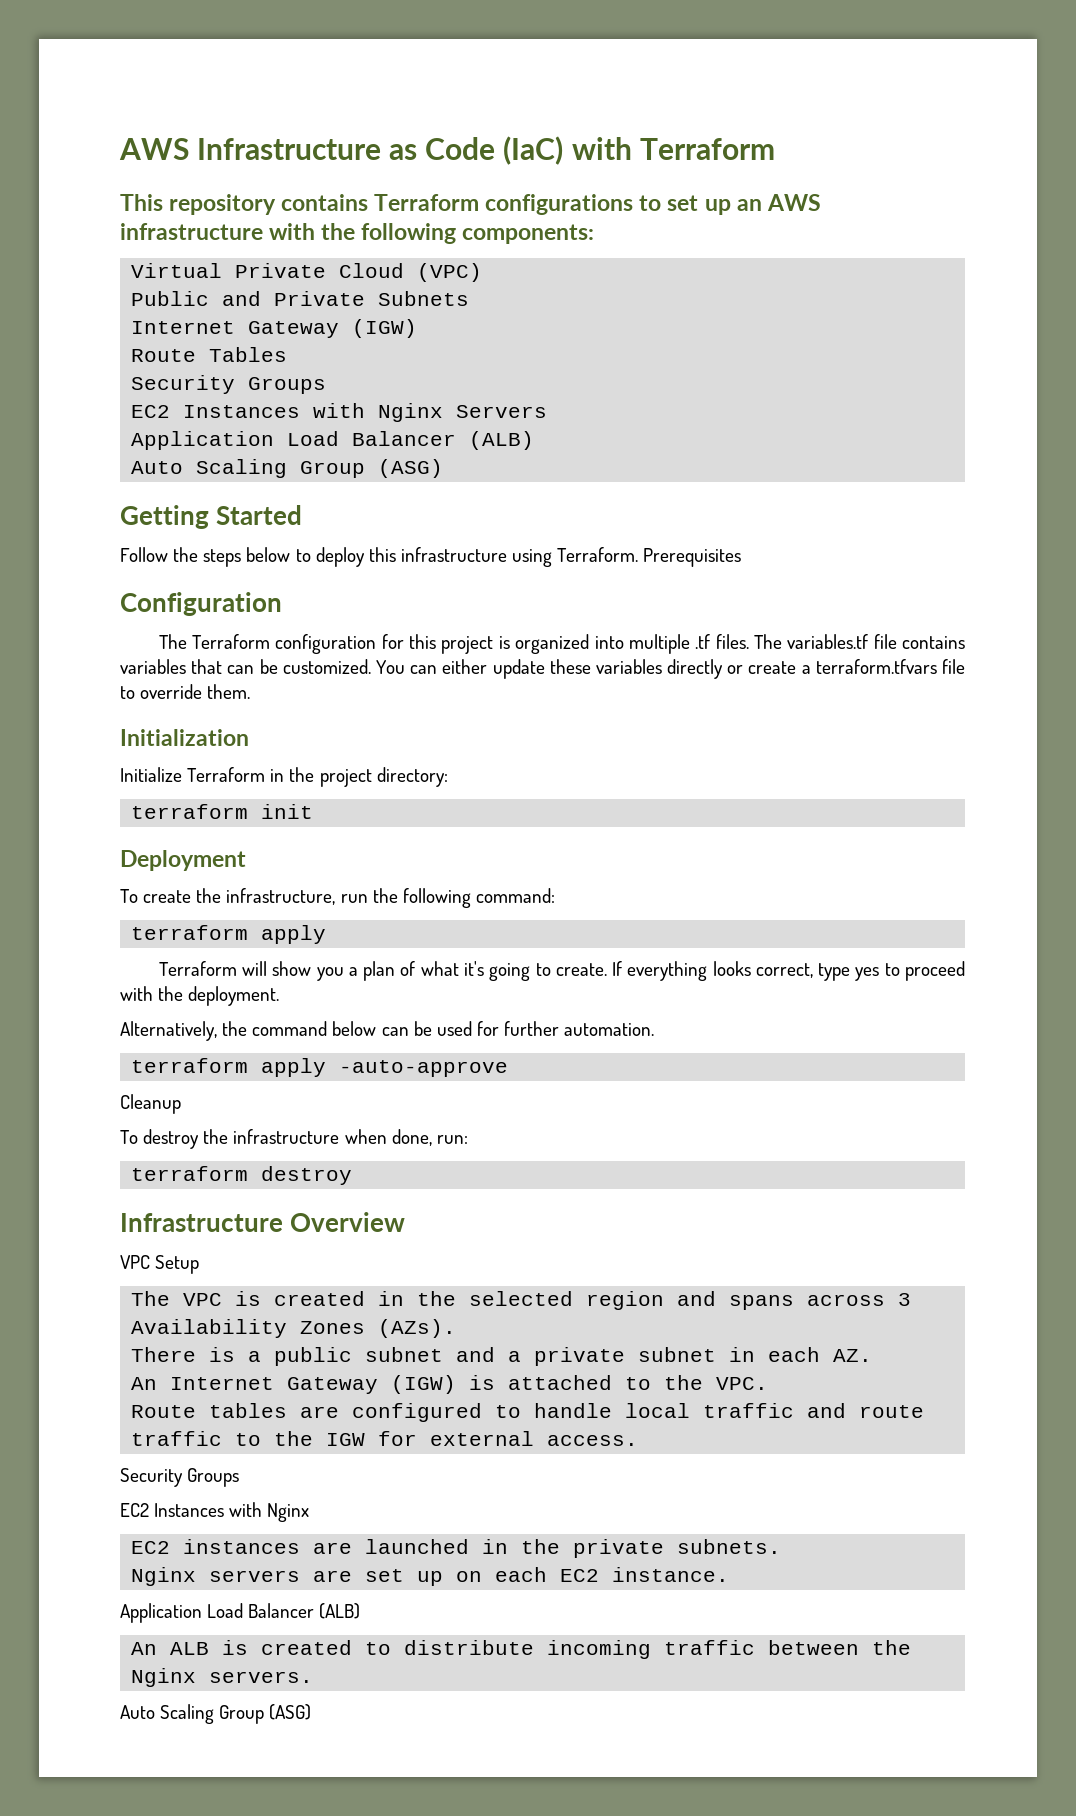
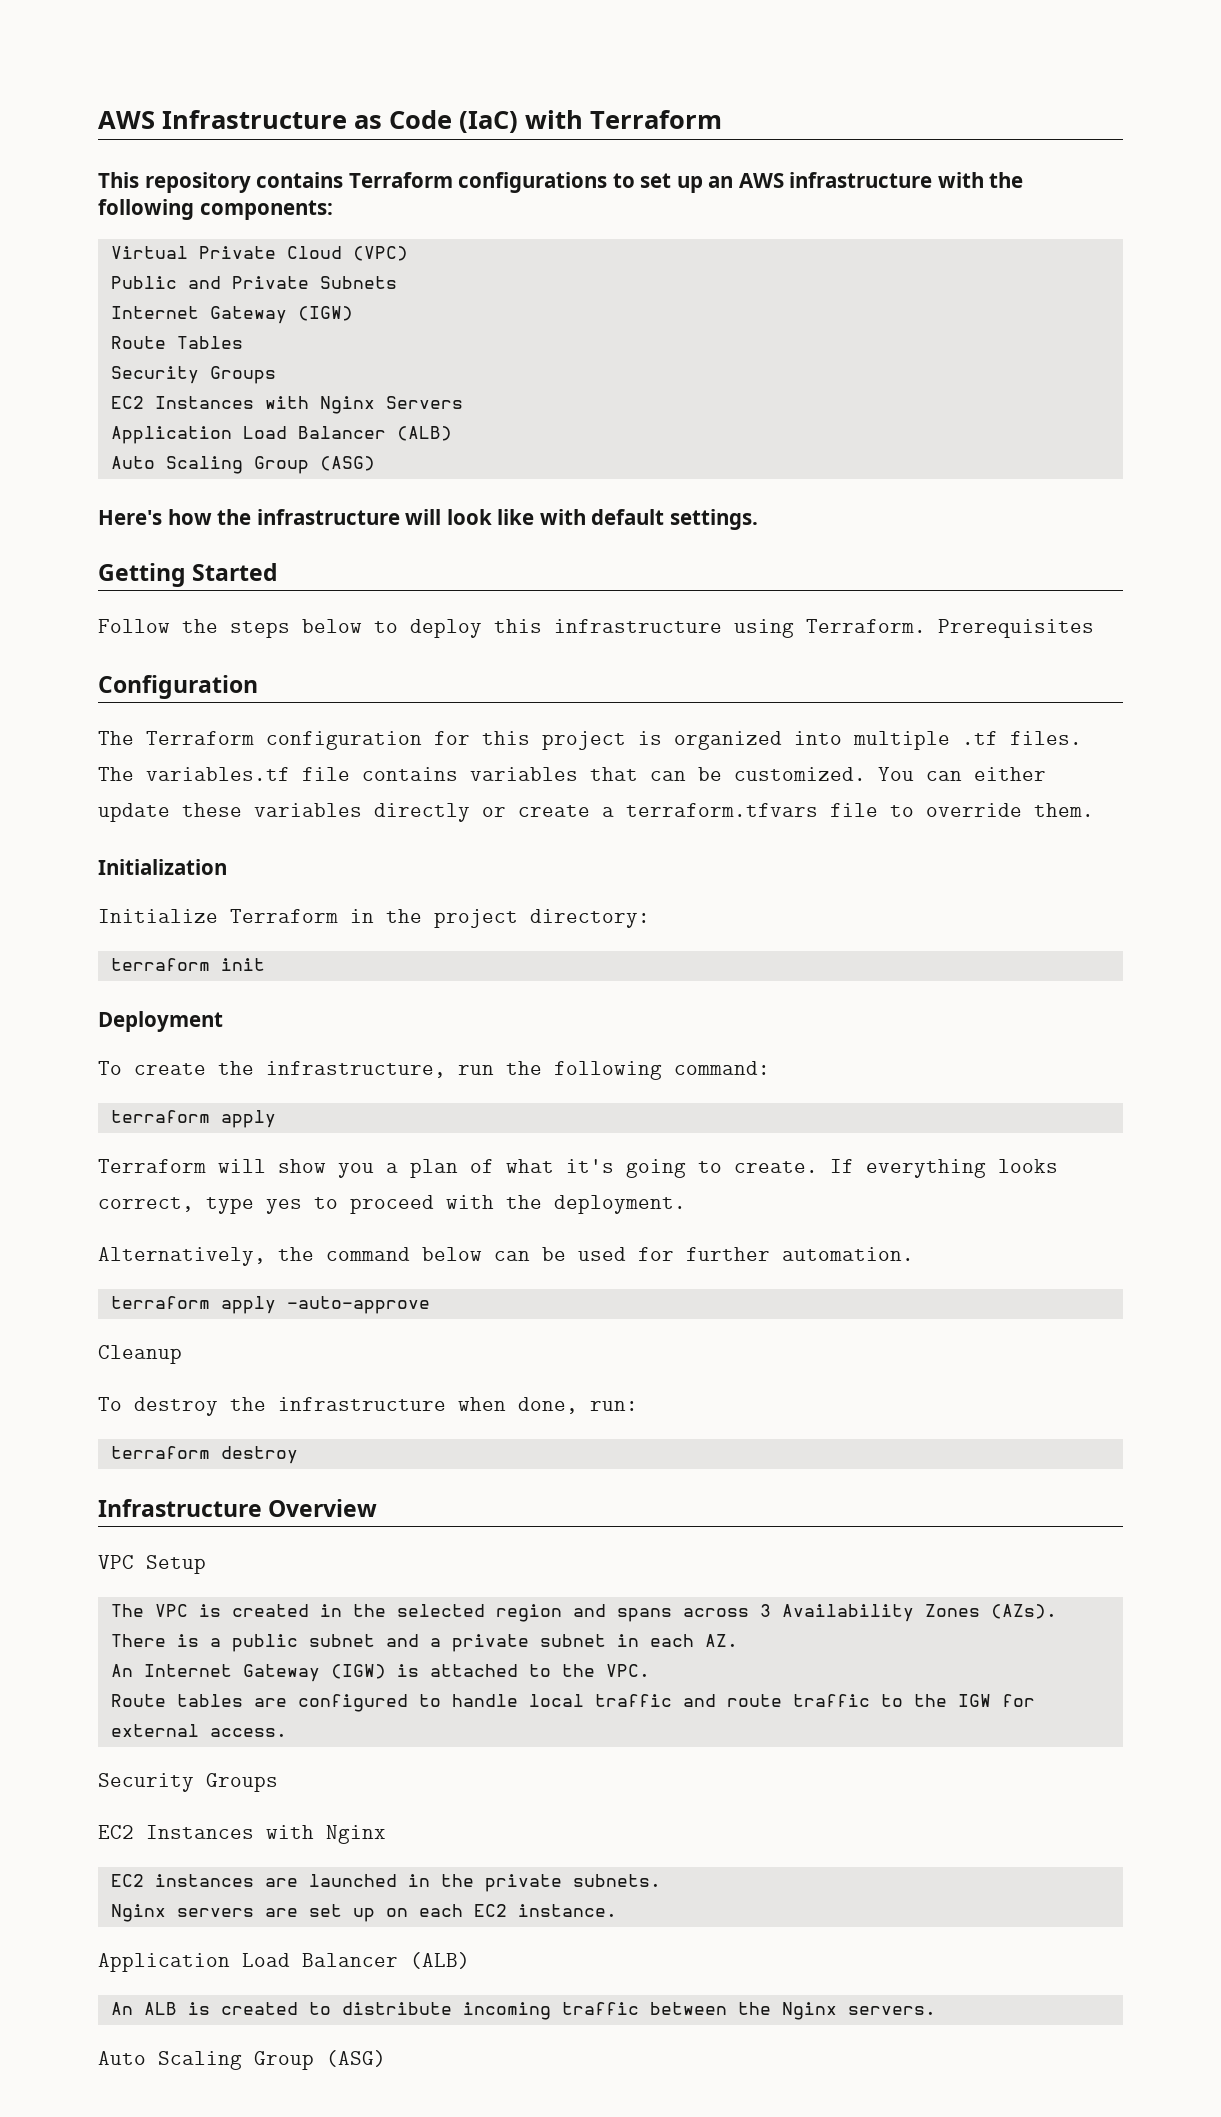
+ Here's how the infrastructure will look like with default settings.

